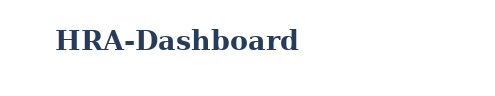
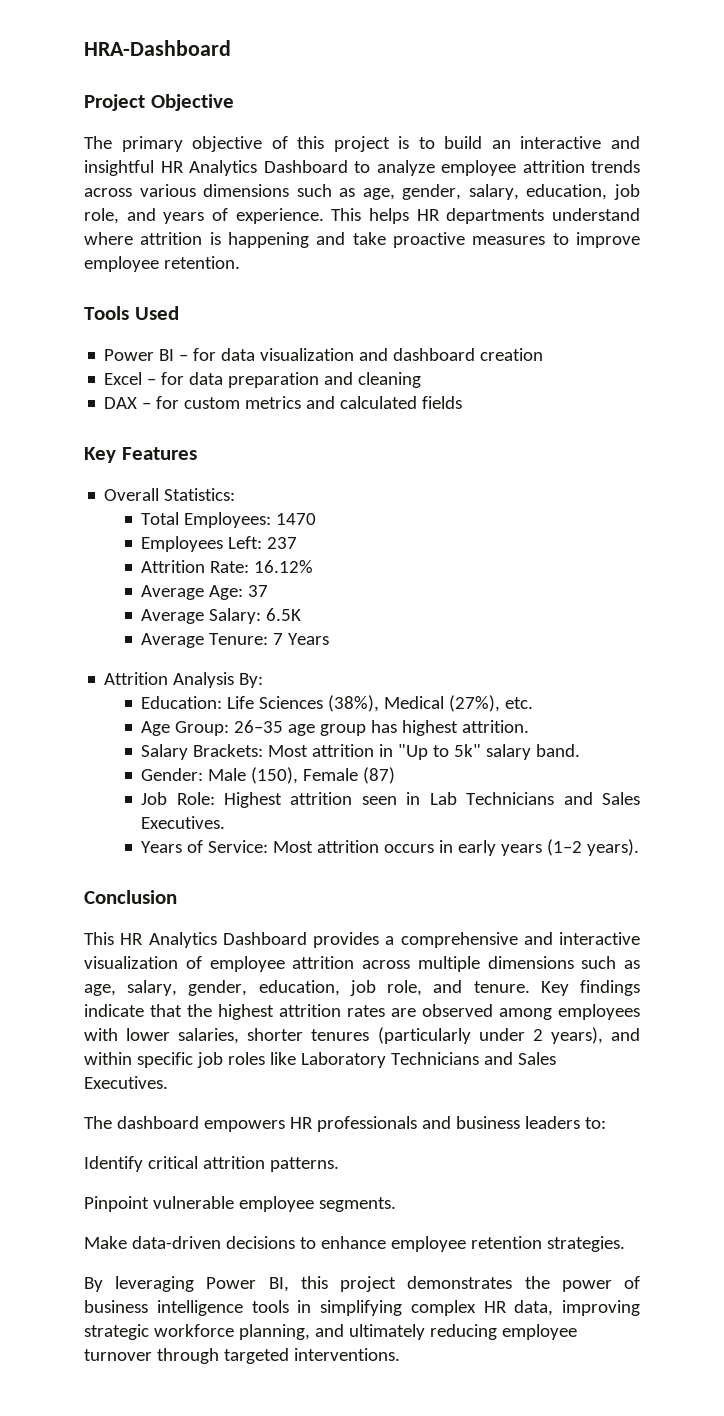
+ Project Objective
+ The primary objective of this project is to build an interactive and insightful HR Analytics Dashboard to analyze employee attrition trends across various dimensions such as age, gender, salary, education, job role, and years of experience. This helps HR departments understand where attrition is happening and take proactive measures to improve employee retention.
+ Tools Used
+ Power BI – for data visualization and dashboard creation
+ Excel – for data preparation and cleaning
+ DAX – for custom metrics and calculated fields
+ Key Features
+ Overall Statistics:
+ Total Employees: 1470
+ Employees Left: 237
+ Attrition Rate: 16.12%
+ Average Age: 37
+ Average Salary: 6.5K
+ Average Tenure: 7 Years
+ Attrition Analysis By:
+ Education: Life Sciences (38%), Medical (27%), etc.
+ Age Group: 26–35 age group has highest attrition.
+ Salary Brackets: Most attrition in "Up to 5k" salary band.
+ Gender: Male (150), Female (87)
+ Job Role: Highest attrition seen in Lab Technicians and Sales Executives.
+ Years of Service: Most attrition occurs in early years (1–2 years).
+ Conclusion
+ This HR Analytics Dashboard provides a comprehensive and interactive visualization of employee attrition across multiple dimensions such as age, salary, gender, education, job role, and tenure. Key findings indicate that the highest attrition rates are observed among employees with lower salaries, shorter tenures (particularly under 2 years), and within specific job roles like Laboratory Technicians and Sales Executives.
+ The dashboard empowers HR professionals and business leaders to:
+ Identify critical attrition patterns.
+ Pinpoint vulnerable employee segments.
+ Make data-driven decisions to enhance employee retention strategies.
+ By leveraging Power BI, this project demonstrates the power of business intelligence tools in simplifying complex HR data, improving strategic workforce planning, and ultimately reducing employee turnover through targeted interventions.

